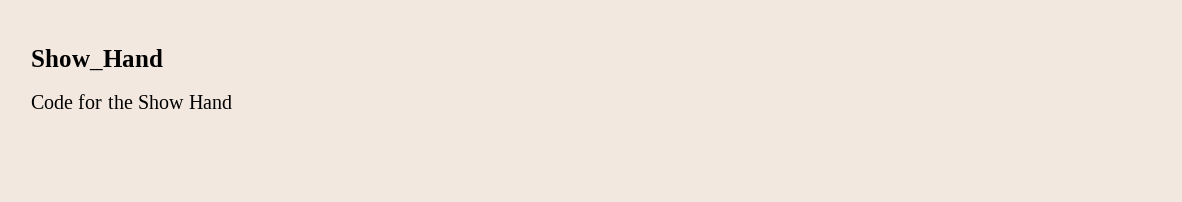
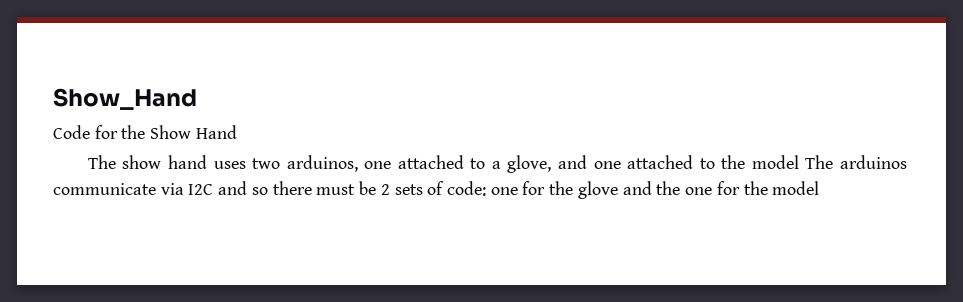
+ The show hand uses two arduinos, one attached to a glove, and one attached to the model The arduinos communicate via I2C and so there must be 2 sets of code: one for the glove and the one for the model

